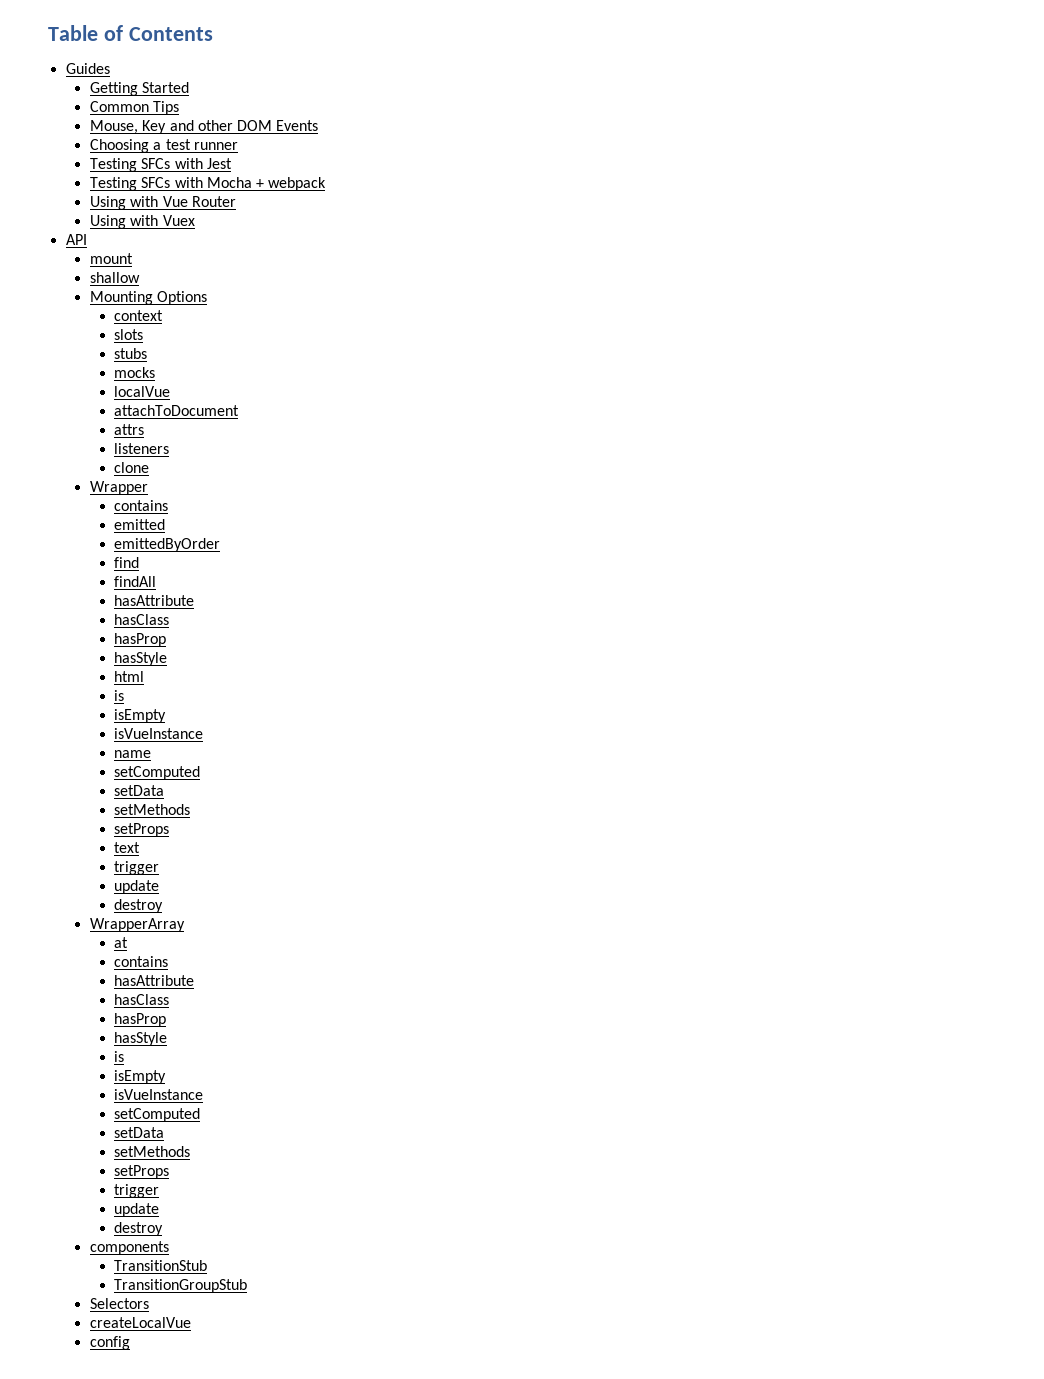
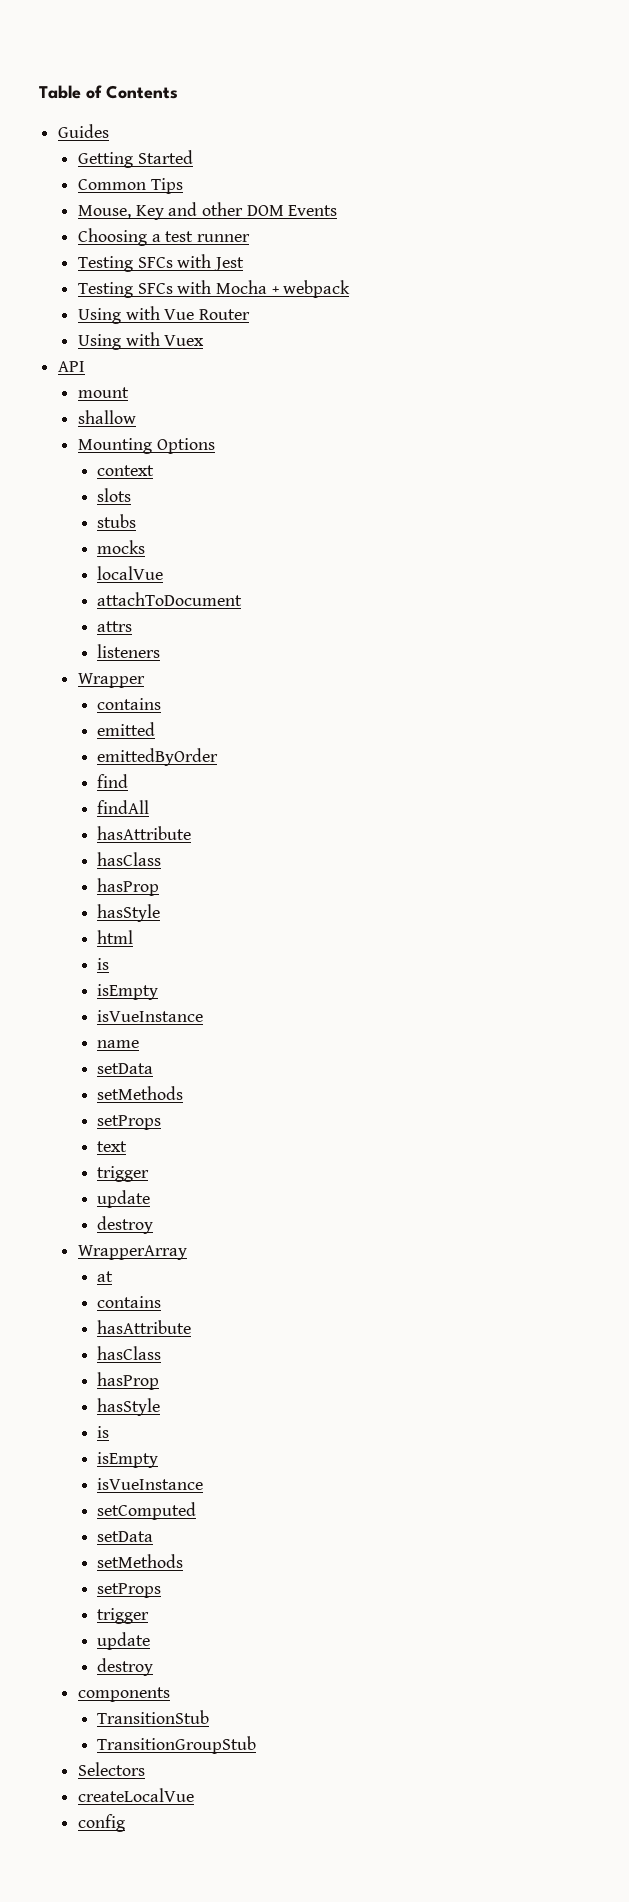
- clone
  name
- setComputed

